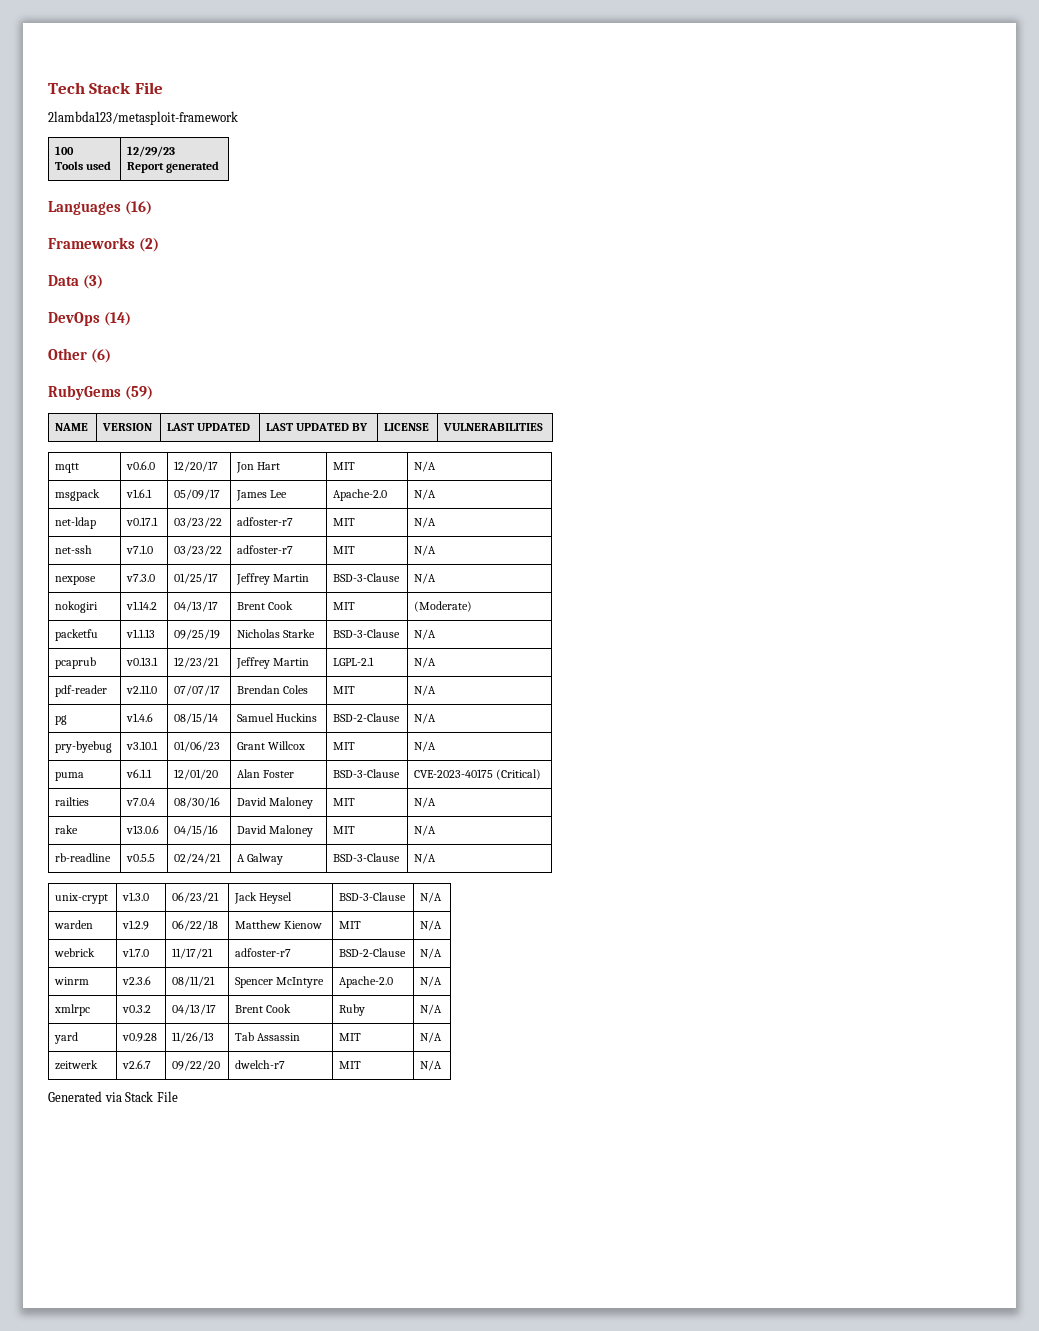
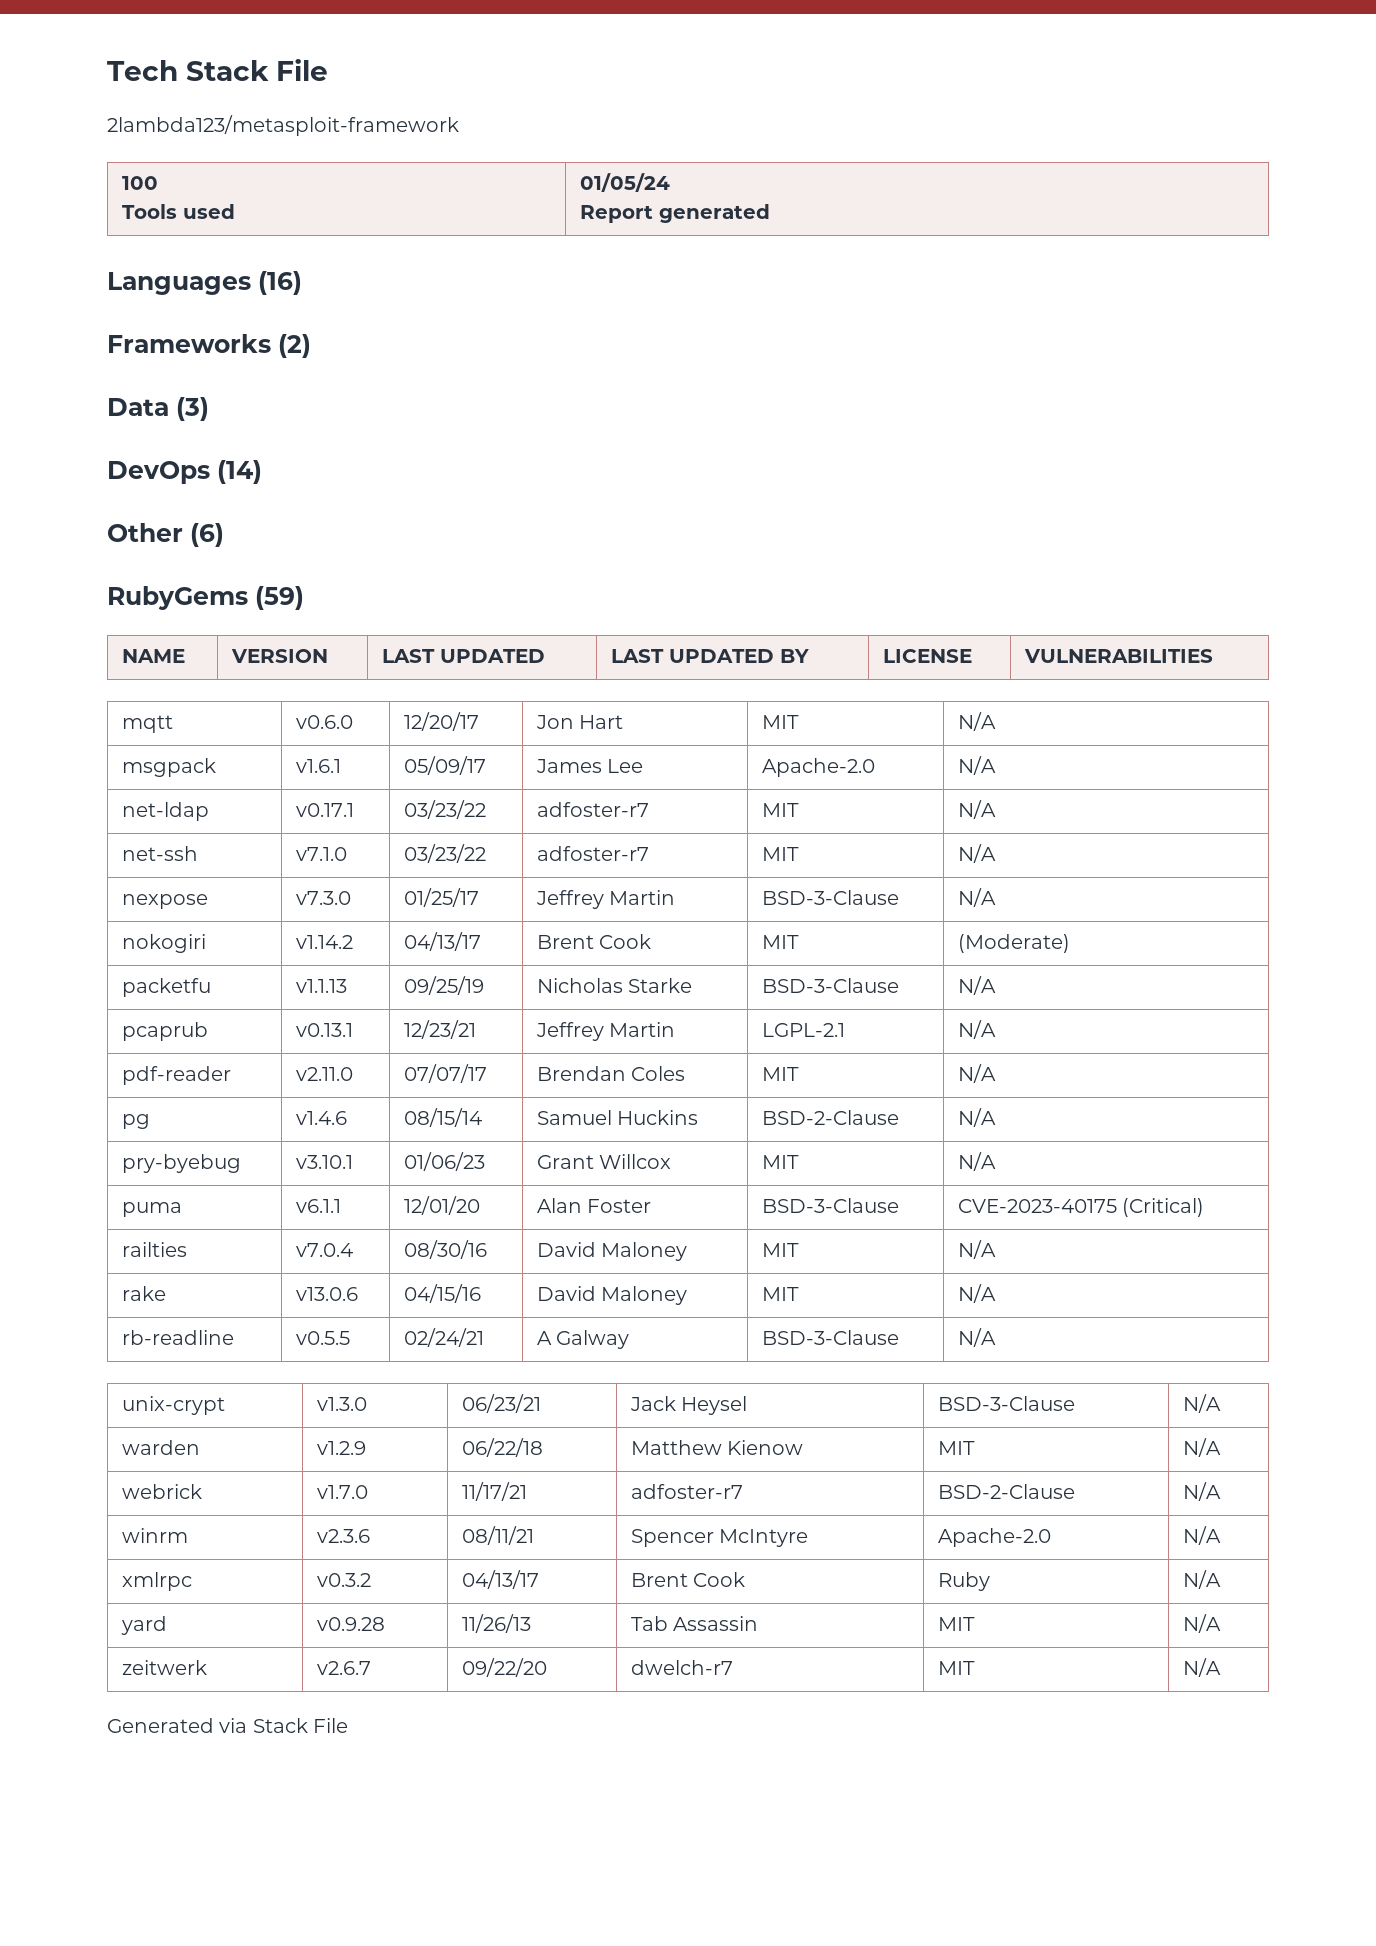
  100
- Tools used | 12/29/23
+ Tools used | 01/05/24

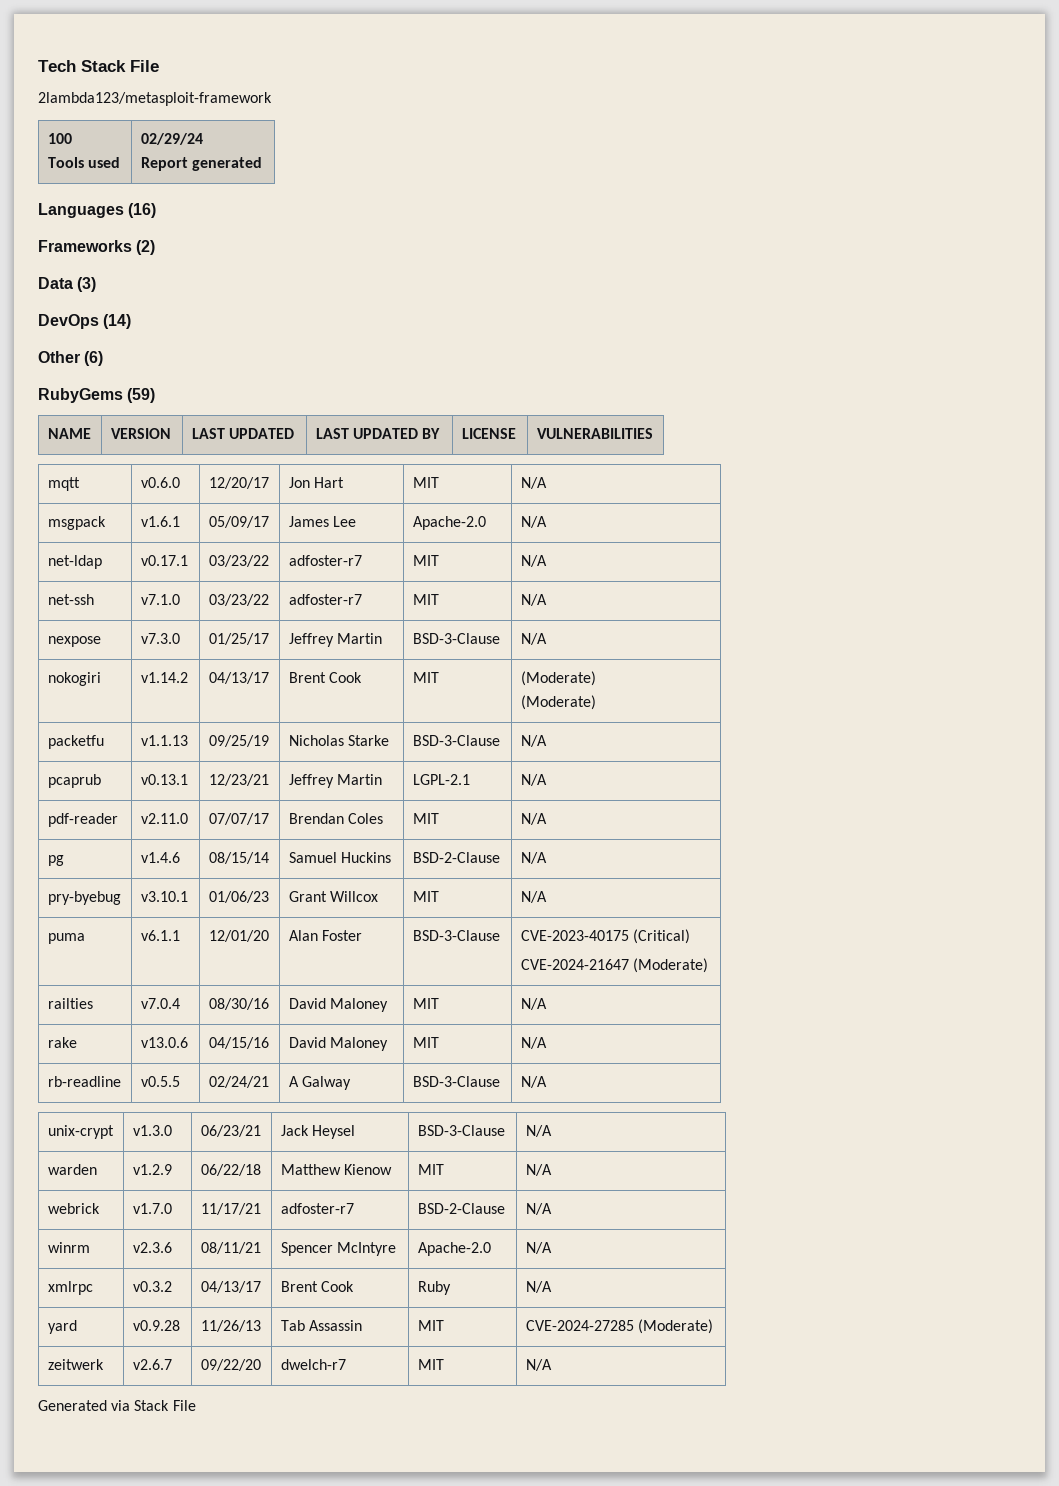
  100
- Tools used | 01/05/24
+ Tools used | 02/29/24
  nokogiri | v1.14.2 | 04/13/17 | Brent Cook | MIT | (Moderate)
+ (Moderate)
  puma | v6.1.1 | 12/01/20 | Alan Foster | BSD-3-Clause | CVE-2023-40175 (Critical)
+ CVE-2024-21647 (Moderate)
- yard | v0.9.28 | 11/26/13 | Tab Assassin | MIT | N/A
+ yard | v0.9.28 | 11/26/13 | Tab Assassin | MIT | CVE-2024-27285 (Moderate)

